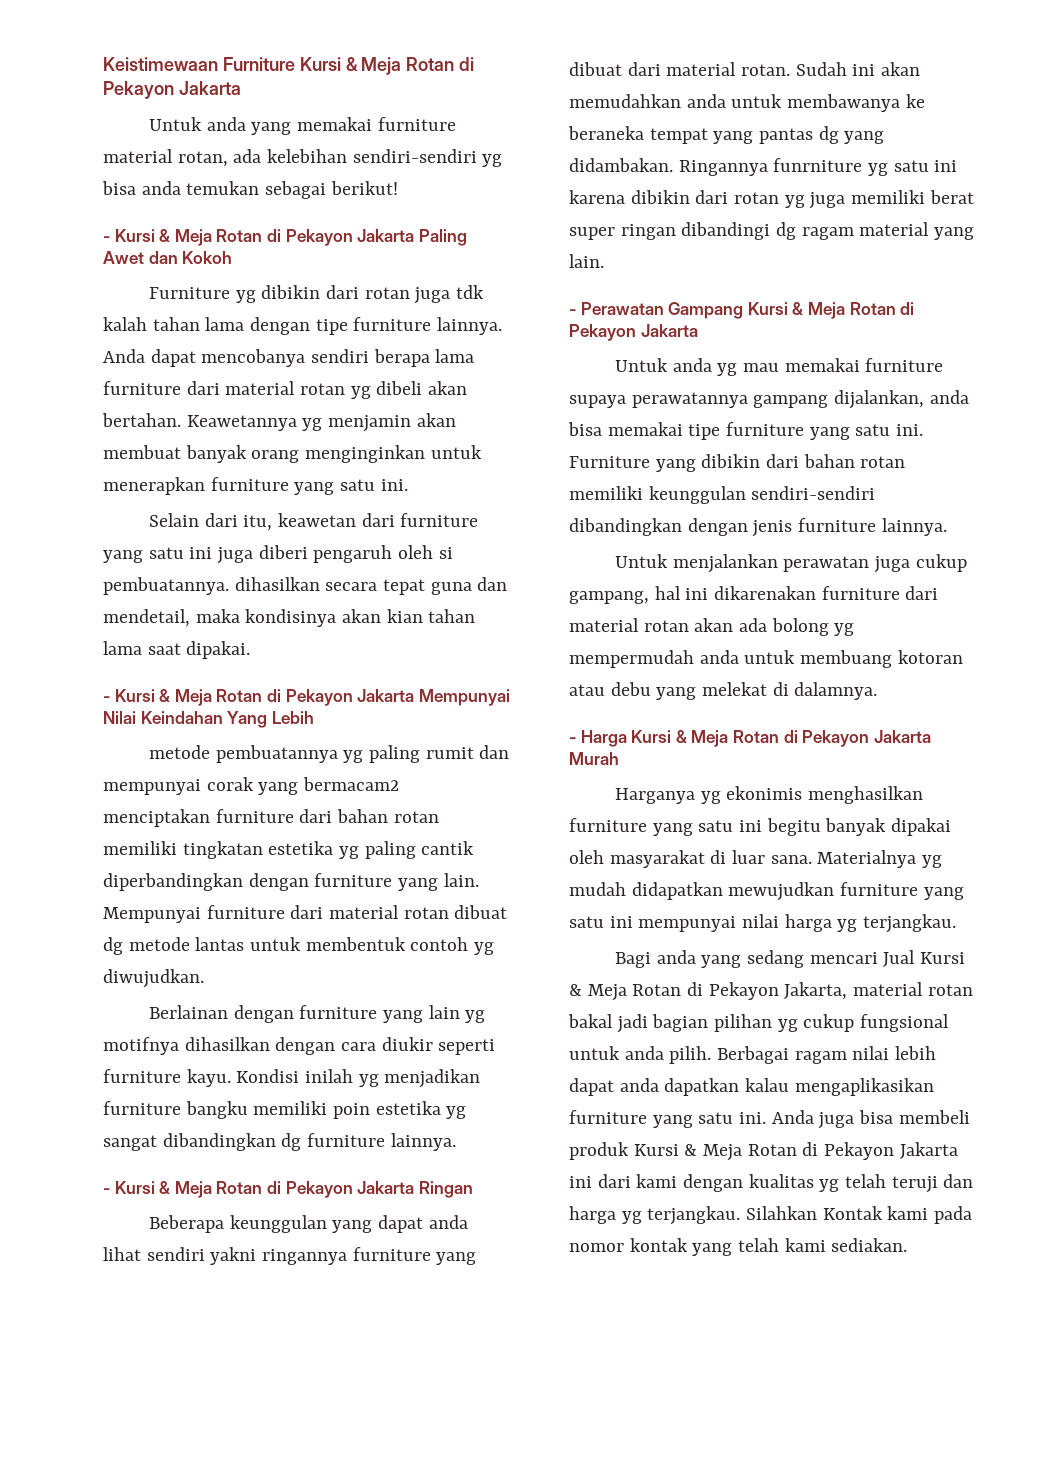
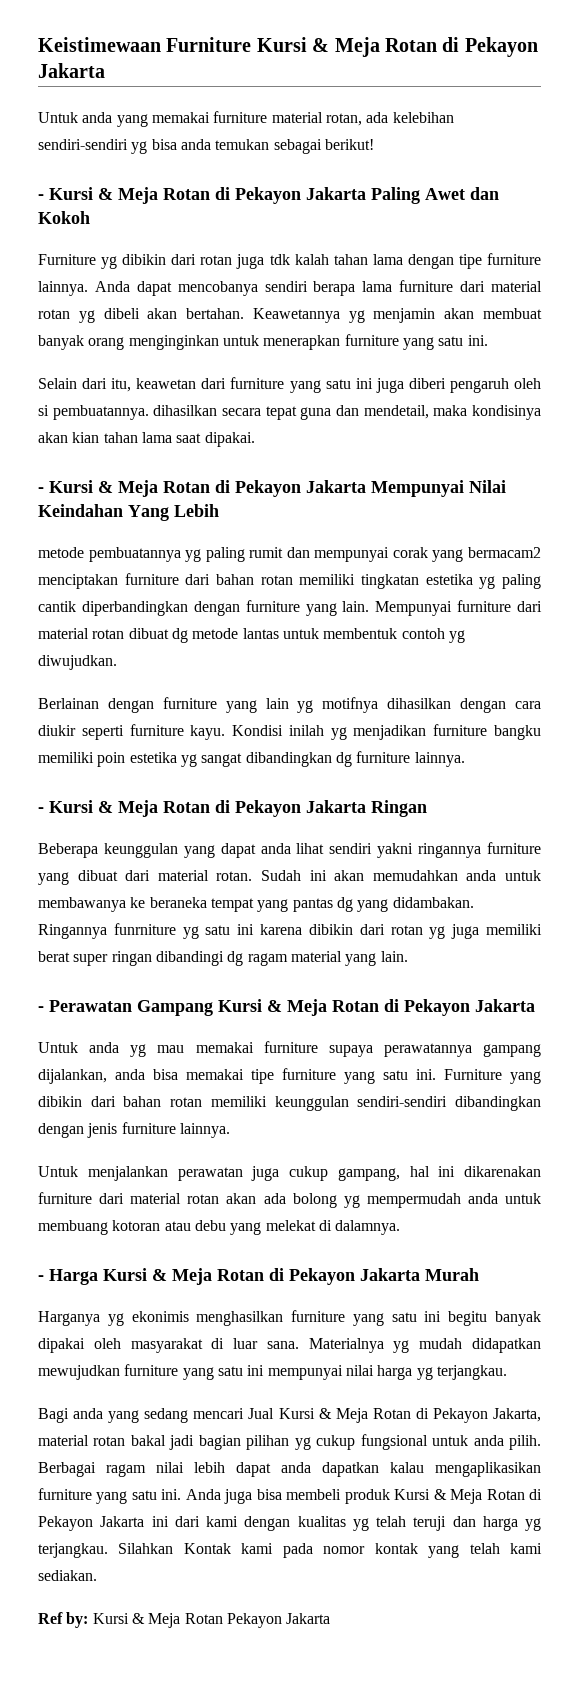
+ Ref by: Kursi & Meja Rotan Pekayon Jakarta

